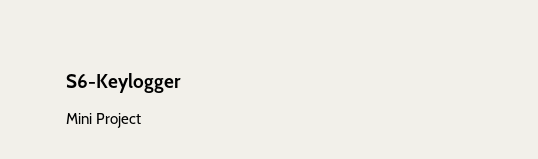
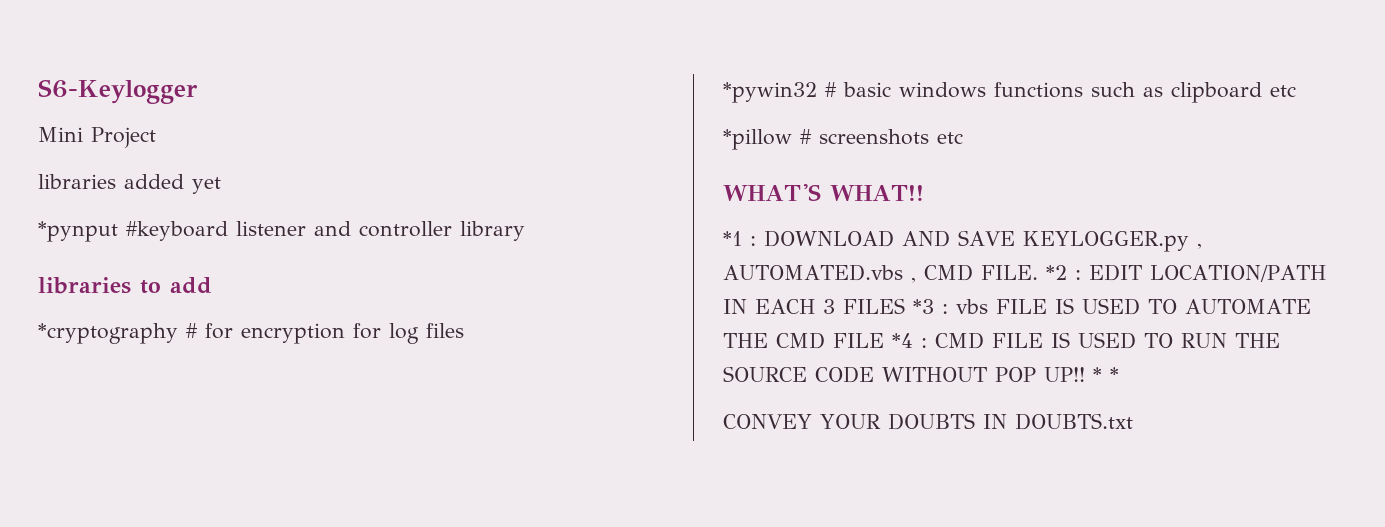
+ libraries added yet
+ *pynput #keyboard listener and controller library
+ libraries to add
+ *cryptography # for encryption for log files
+ *pywin32 # basic windows functions such as clipboard etc
+ *pillow # screenshots etc
+ WHAT'S WHAT!!
+ *1 : DOWNLOAD AND SAVE KEYLOGGER.py , AUTOMATED.vbs , CMD FILE. *2 : EDIT LOCATION/PATH IN EACH 3 FILES *3 : vbs FILE IS USED TO AUTOMATE THE CMD FILE *4 : CMD FILE IS USED TO RUN THE SOURCE CODE WITHOUT POP UP!! * *
+ CONVEY YOUR DOUBTS IN DOUBTS.txt

